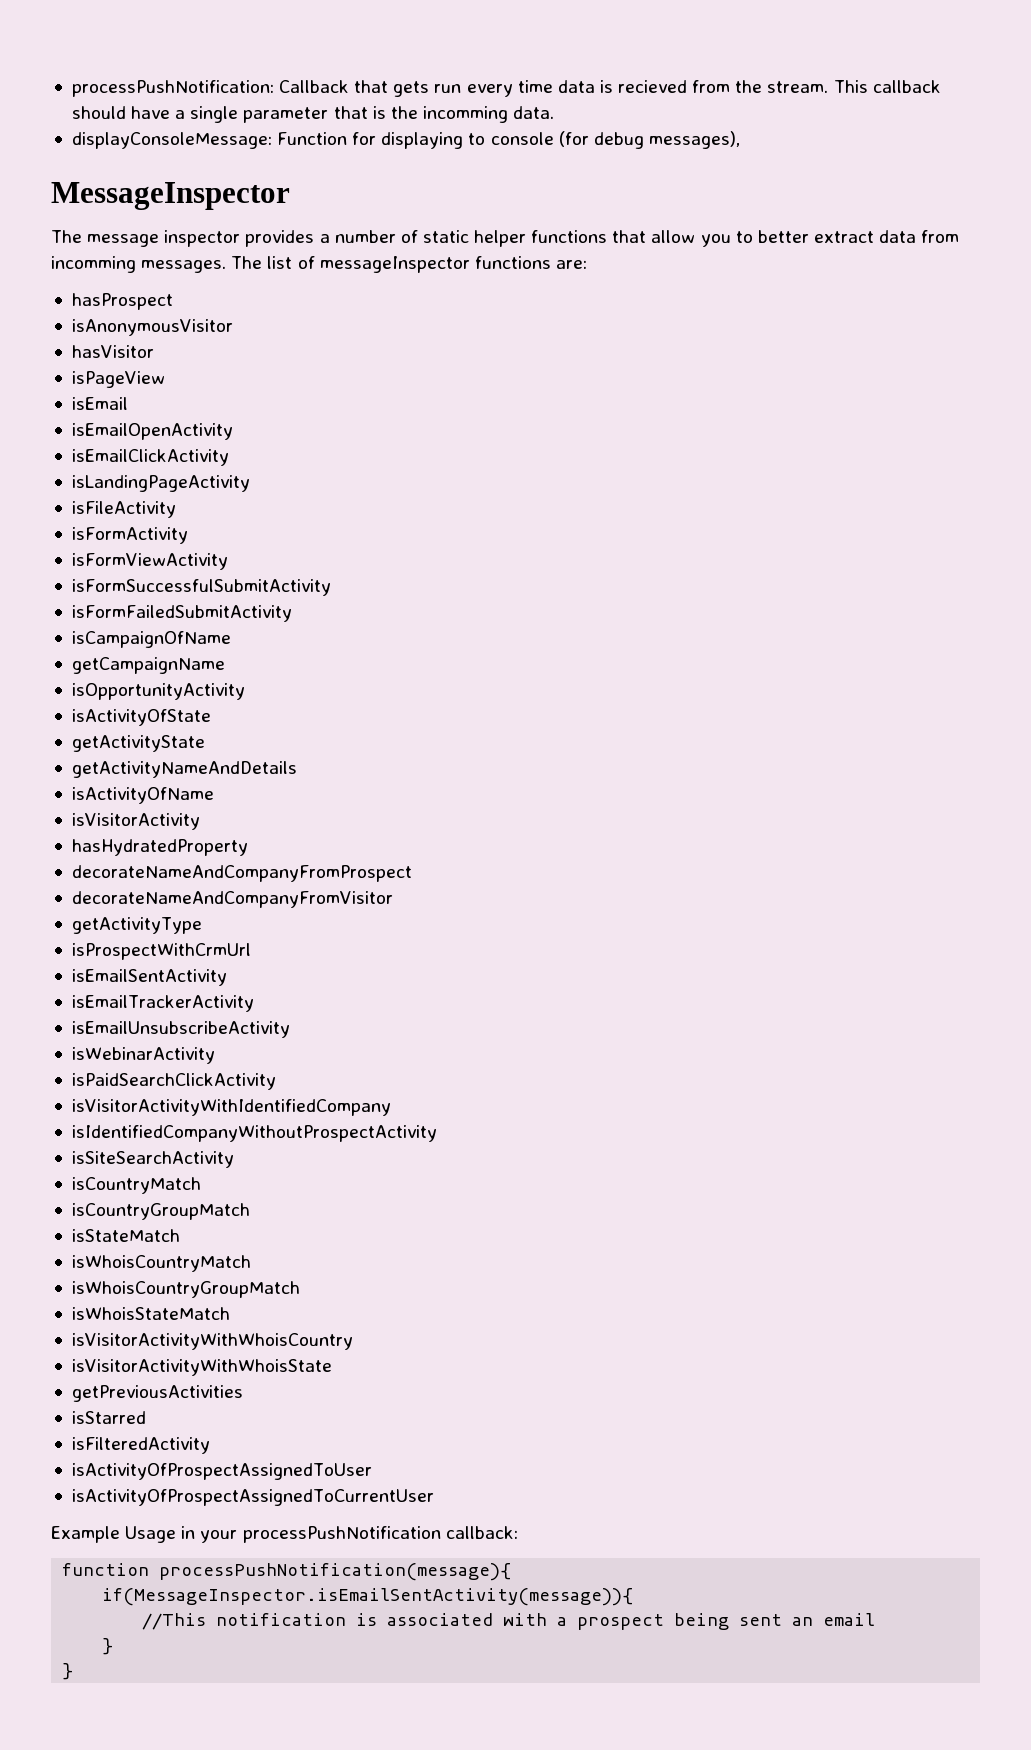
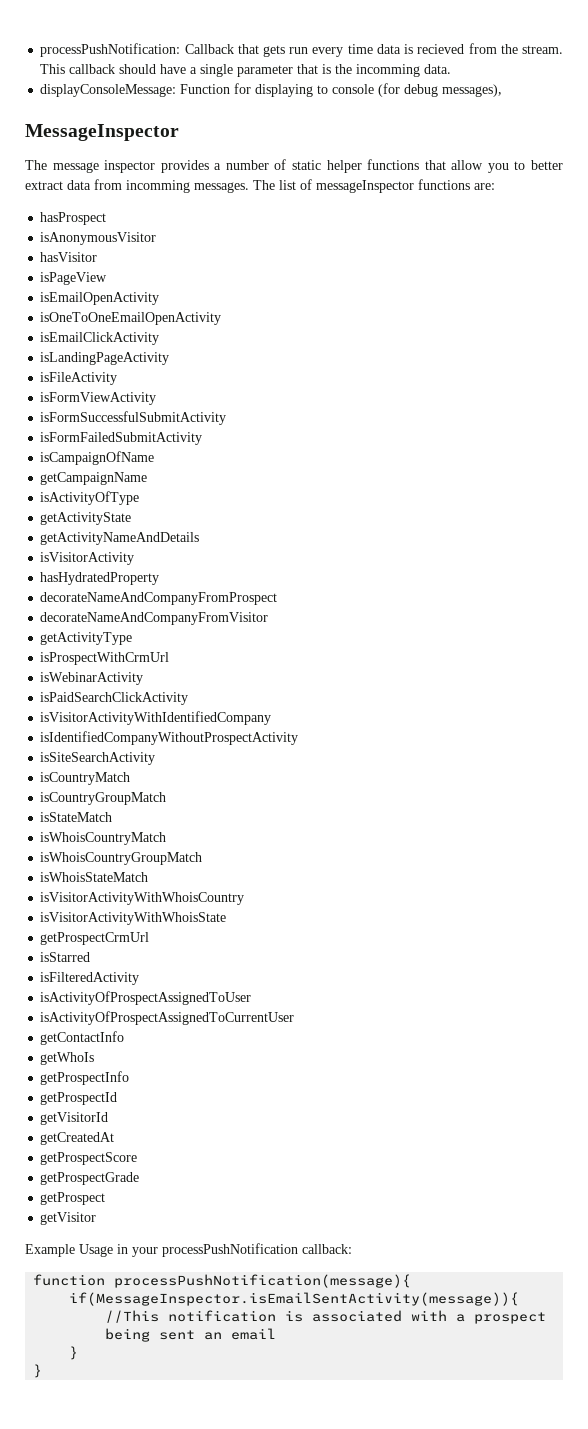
- isEmail
  isEmailOpenActivity
+ isOneToOneEmailOpenActivity
- isFormActivity
- isOpportunityActivity
- isActivityOfState
+ isActivityOfType
- isActivityOfName
- isEmailSentActivity
- isEmailTrackerActivity
- isEmailUnsubscribeActivity
- getPreviousActivities
+ getProspectCrmUrl
+ getContactInfo
+ getWhoIs
+ getProspectInfo
+ getProspectId
+ getVisitorId
+ getCreatedAt
+ getProspectScore
+ getProspectGrade
+ getProspect
+ getVisitor

